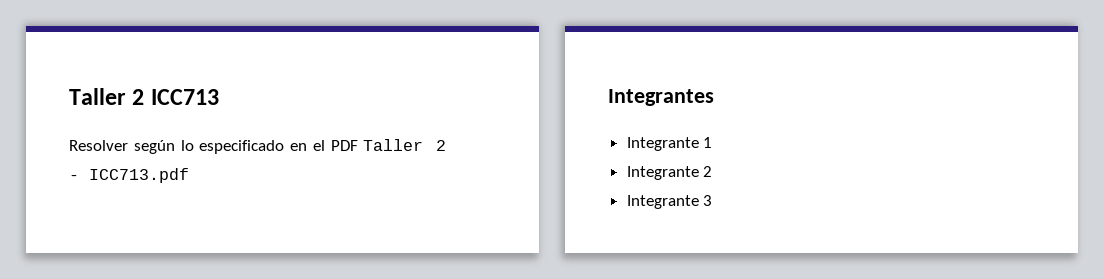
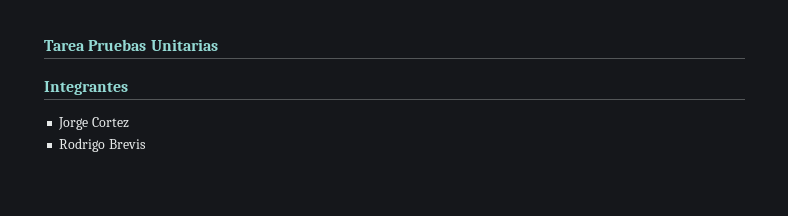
- Taller 2 ICC713
- Resolver según lo especificado en el PDF Taller 2 - ICC713.pdf
+ Tarea Pruebas Unitarias
  Integrantes
- Integrante 1
- Integrante 2
- Integrante 3
+ Jorge Cortez
+ Rodrigo Brevis

